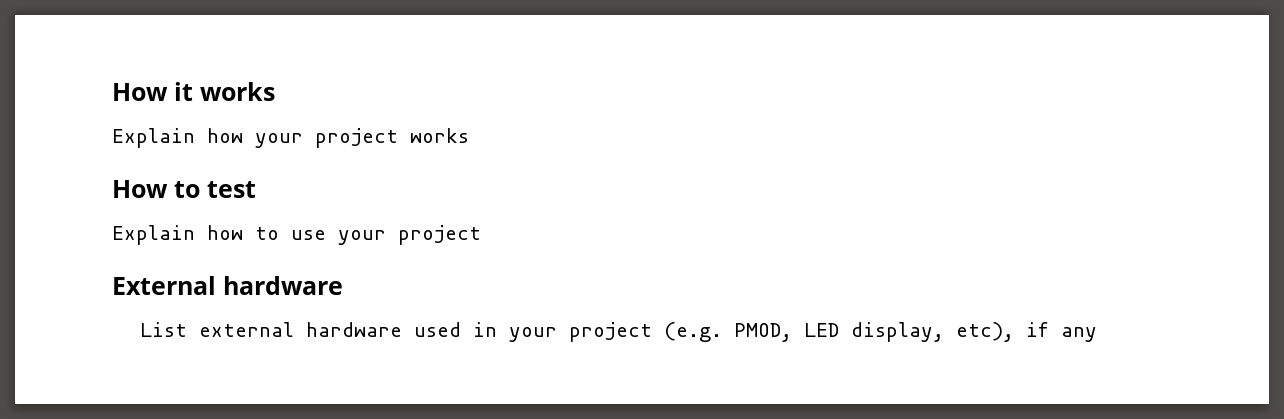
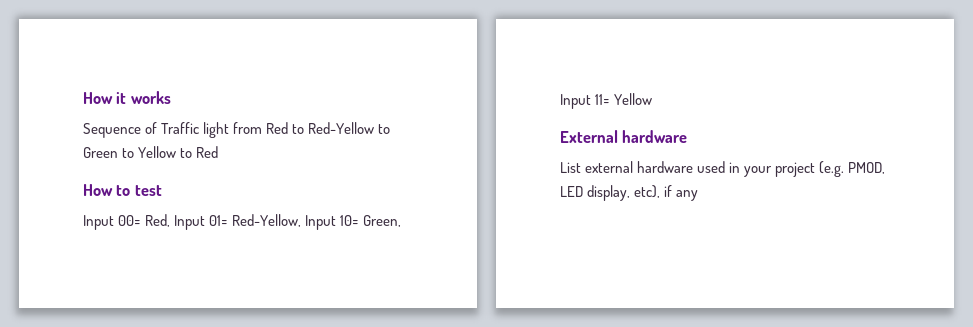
- Explain how your project works
+ Sequence of Traffic light from Red to Red-Yellow to Green to Yellow to Red
  How to test
- Explain how to use your project
+ Input 00= Red, Input 01= Red-Yellow, Input 10= Green, Input 11= Yellow

